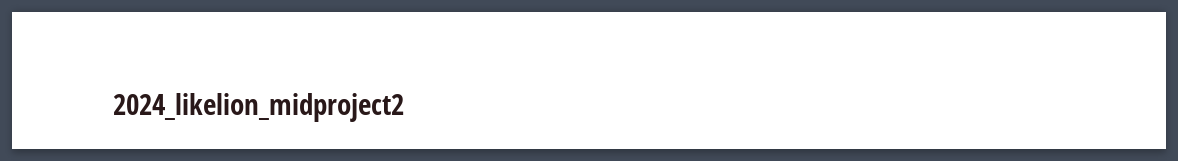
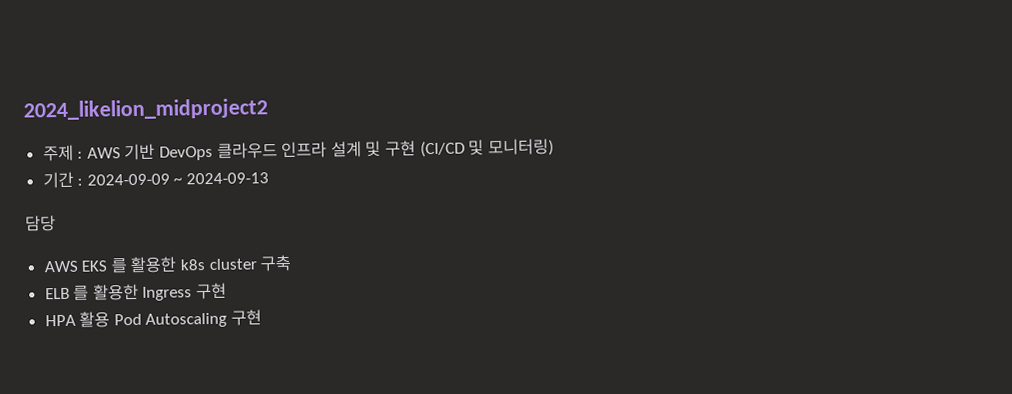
+ 주제 : AWS 기반 DevOps 클라우드 인프라 설계 및 구현 (CI/CD 및 모니터링)
+ 기간 : 2024-09-09 ~ 2024-09-13
+ 담당
+ AWS EKS 를 활용한 k8s cluster 구축
+ ELB 를 활용한 Ingress 구현
+ HPA 활용 Pod Autoscaling 구현

